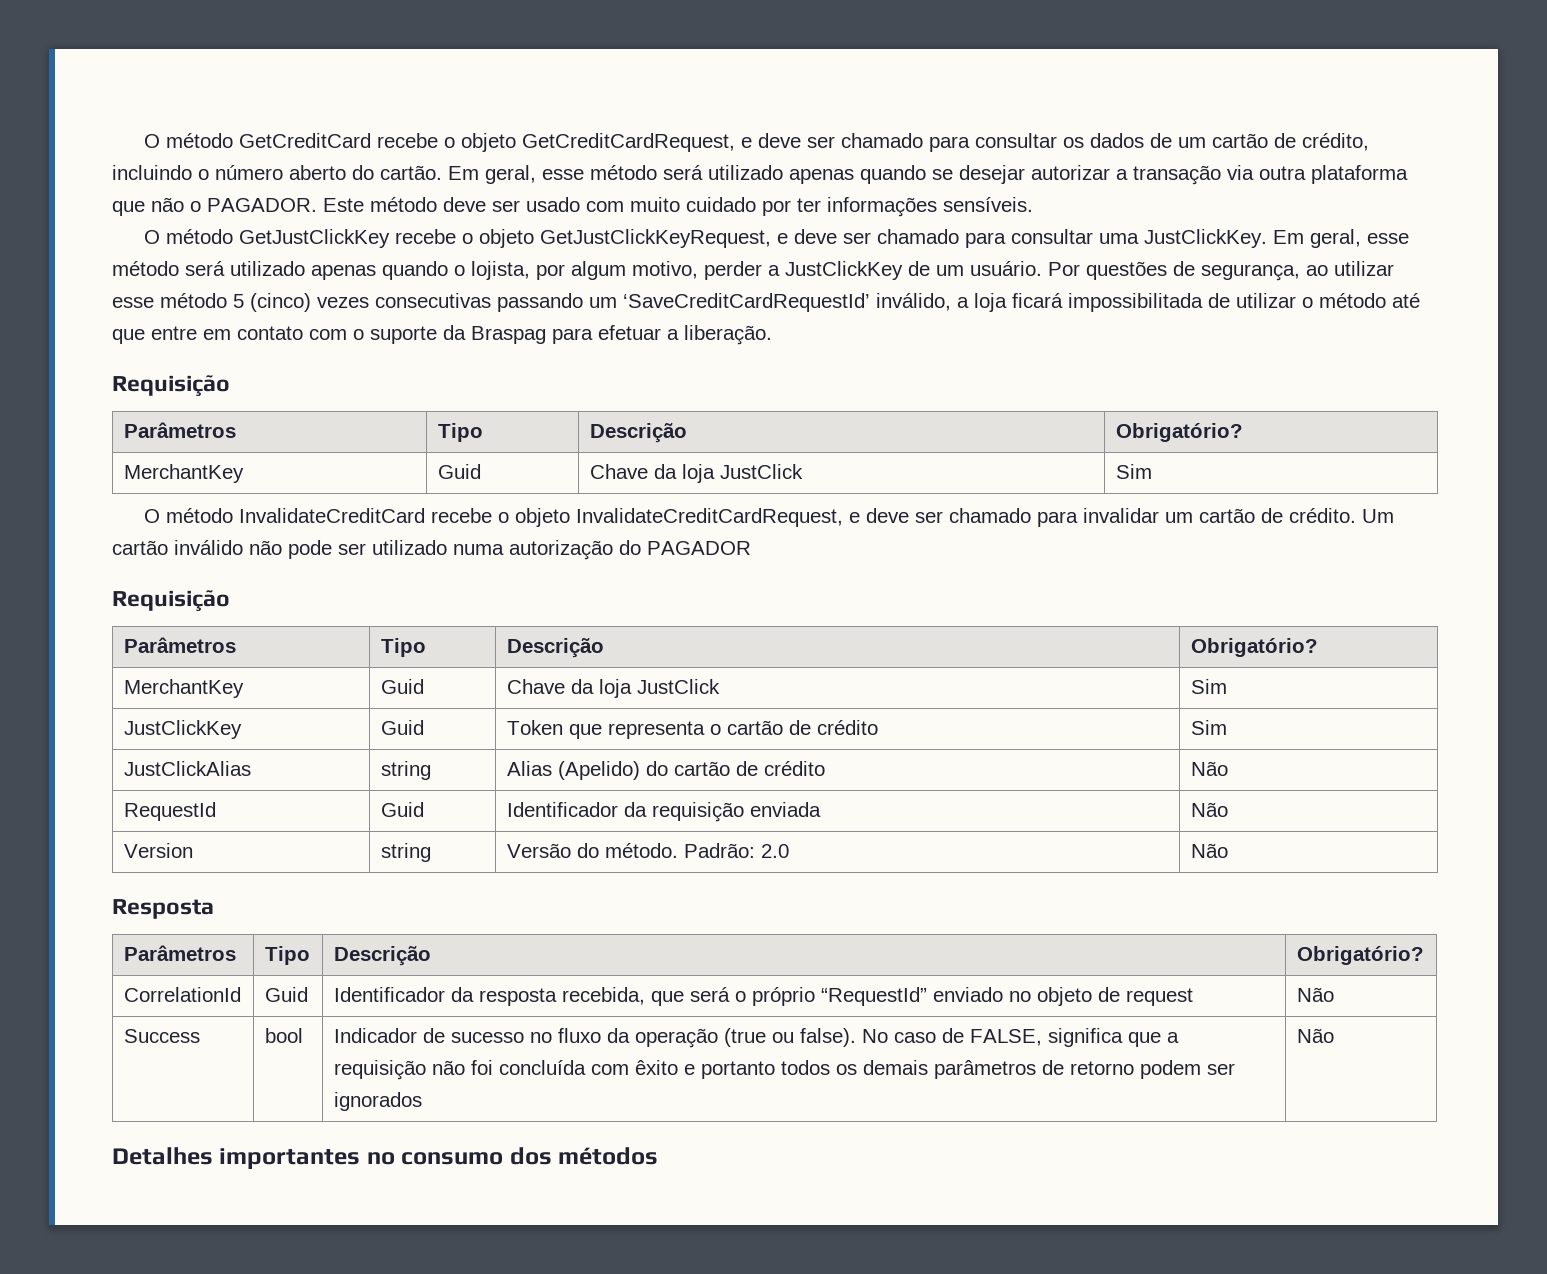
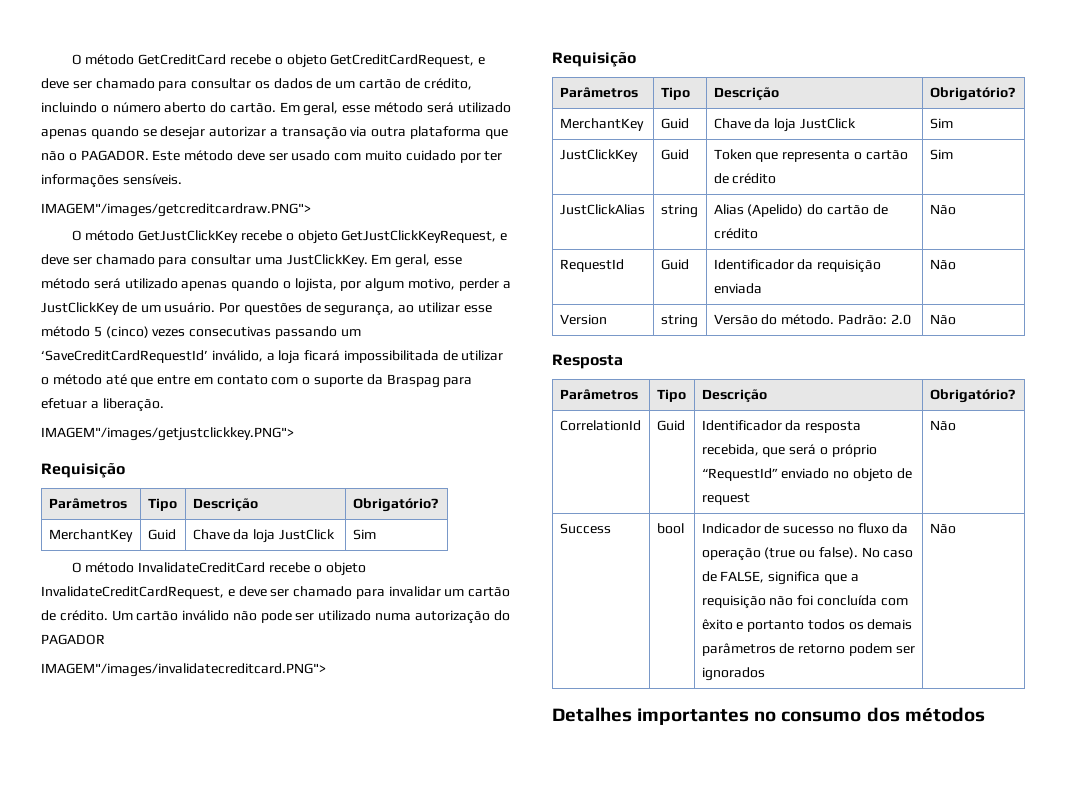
+ IMAGEM"/images/getcreditcardraw.PNG">
+ IMAGEM"/images/getjustclickkey.PNG">
+ IMAGEM"/images/invalidatecreditcard.PNG">

